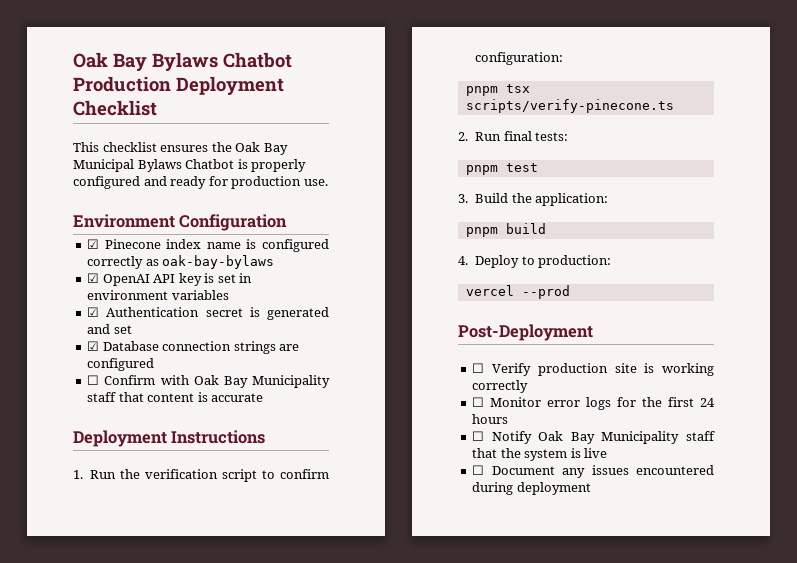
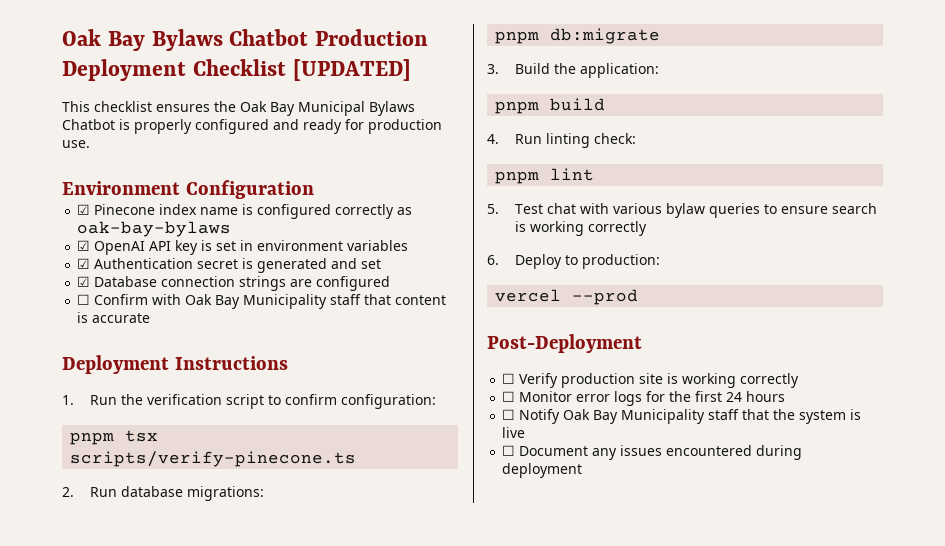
- Oak Bay Bylaws Chatbot Production Deployment Checklist
+ Oak Bay Bylaws Chatbot Production Deployment Checklist [UPDATED]
- 2. Run final tests:
- pnpm test
+ 2. Run database migrations:
+ pnpm db:migrate
- 4. Deploy to production:
+ 4. Run linting check:
+ pnpm lint
+ 5. Test chat with various bylaw queries to ensure search is working correctly
+ 6. Deploy to production:

